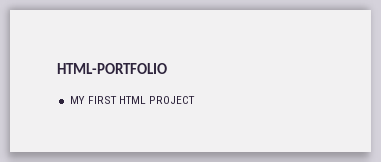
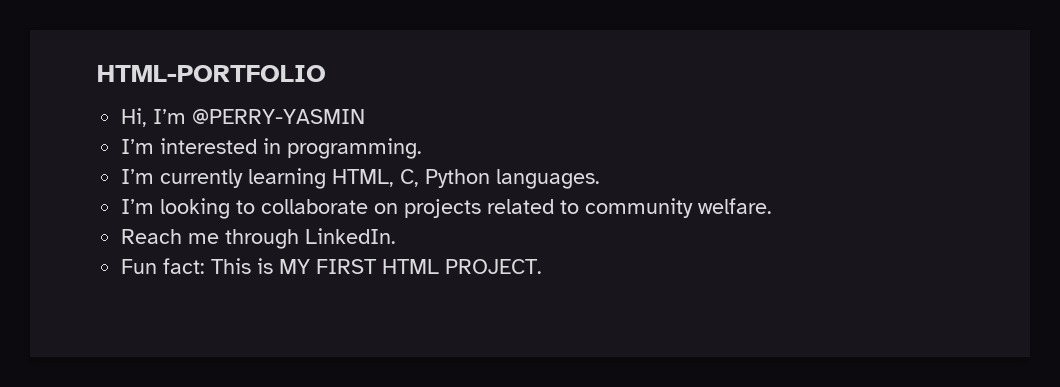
- MY FIRST HTML PROJECT
+ Hi, I’m @PERRY-YASMIN
+ I’m interested in programming.
+ I’m currently learning HTML, C, Python languages.
+ I’m looking to collaborate on projects related to community welfare.
+ Reach me through LinkedIn.
+ Fun fact: This is MY FIRST HTML PROJECT.

